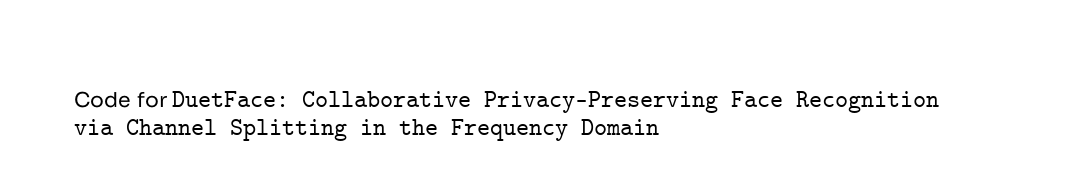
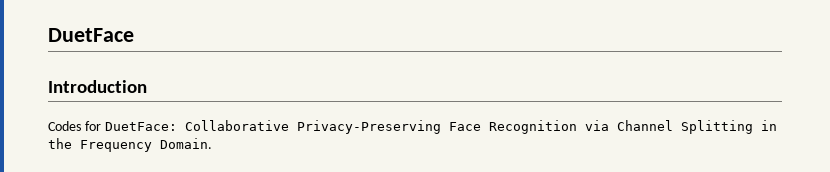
- Code for DuetFace: Collaborative Privacy-Preserving Face Recognition via Channel Splitting in the Frequency Domain
+ DuetFace
+ Introduction
+ Codes for DuetFace: Collaborative Privacy-Preserving Face Recognition via Channel Splitting in the Frequency Domain.

